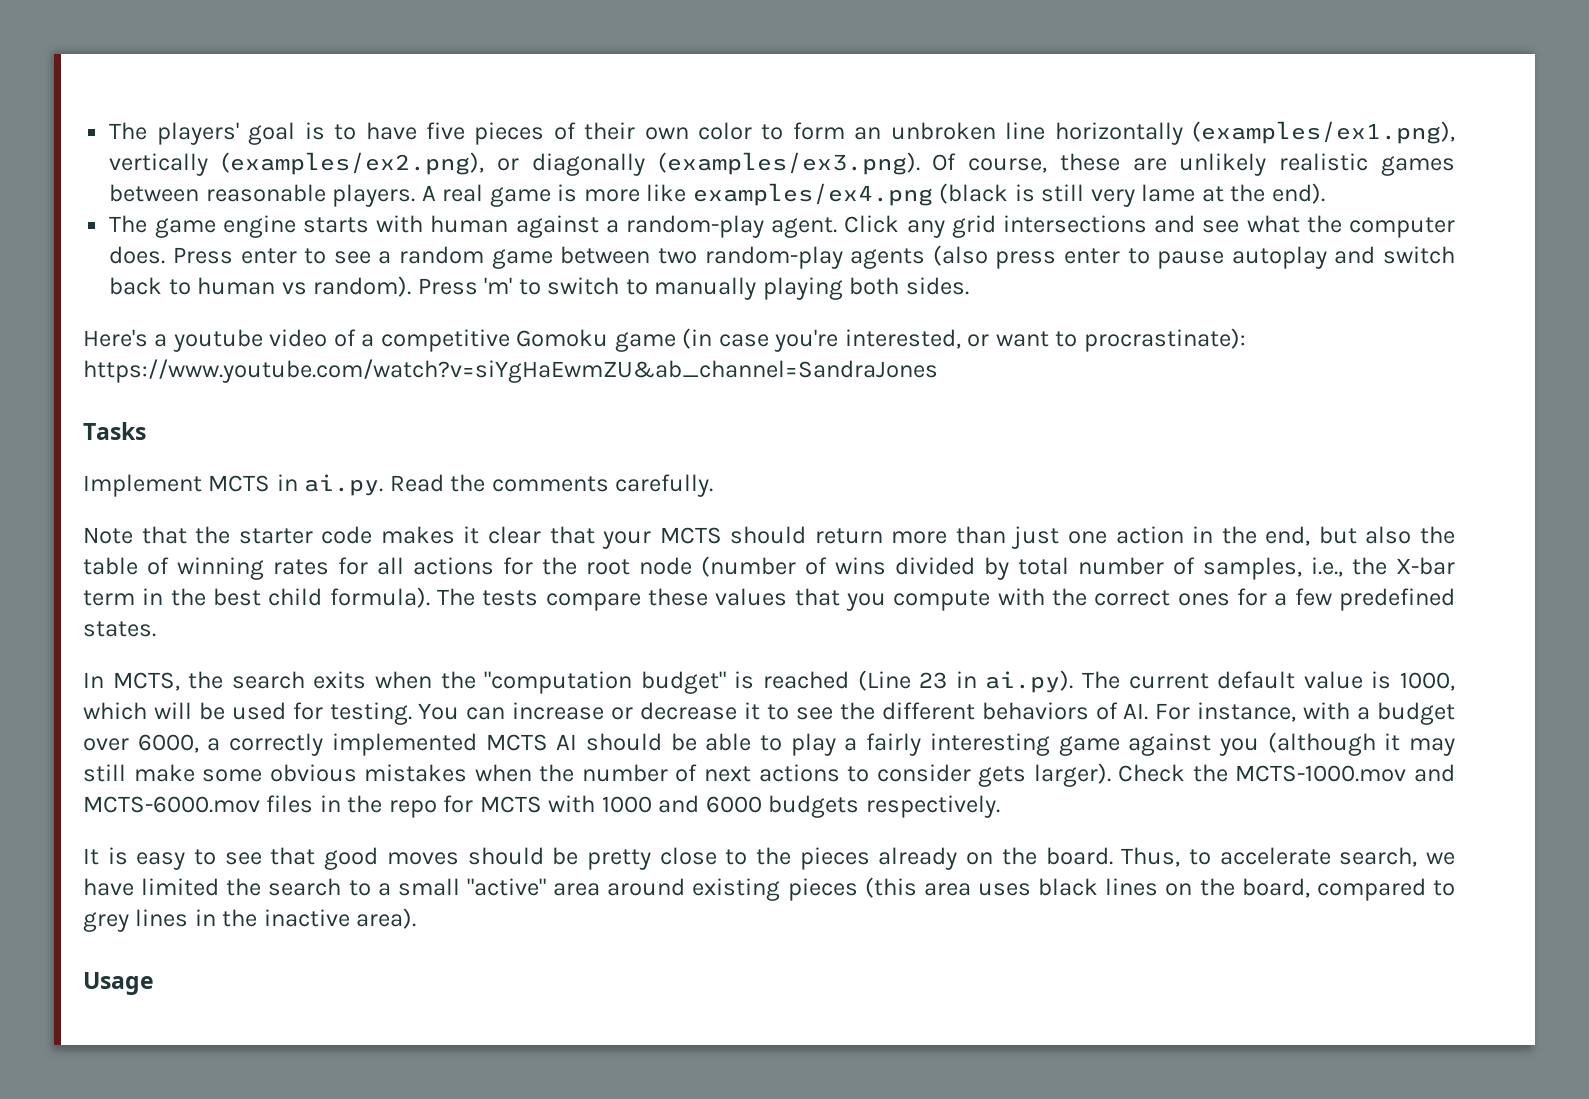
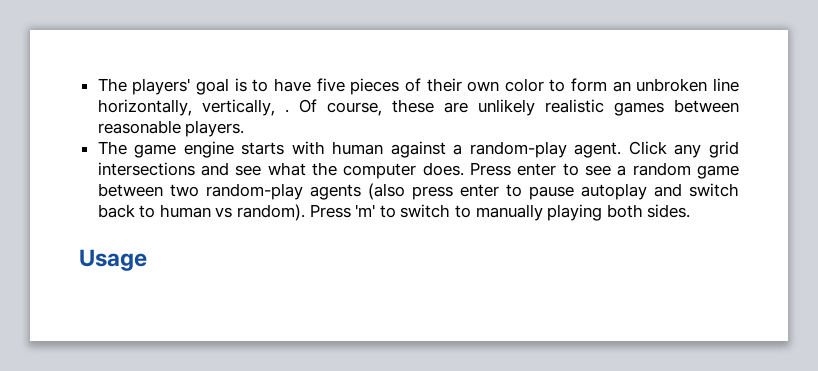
- The players' goal is to have five pieces of their own color to form an unbroken line horizontally (examples/ex1.png), vertically (examples/ex2.png), or diagonally (examples/ex3.png). Of course, these are unlikely realistic games between reasonable players. A real game is more like examples/ex4.png (black is still very lame at the end).
+ The players' goal is to have five pieces of their own color to form an unbroken line horizontally, vertically, . Of course, these are unlikely realistic games between reasonable players.
- Here's a youtube video of a competitive Gomoku game (in case you're interested, or want to procrastinate): https://www.youtube.com/watch?v=siYgHaEwmZU&ab_channel=SandraJones
- Tasks
- Implement MCTS in ai.py. Read the comments carefully.
- Note that the starter code makes it clear that your MCTS should return more than just one action in the end, but also the table of winning rates for all actions for the root node (number of wins divided by total number of samples, i.e., the X-bar term in the best child formula). The tests compare these values that you compute with the correct ones for a few predefined states.
- In MCTS, the search exits when the "computation budget" is reached (Line 23 in ai.py). The current default value is 1000, which will be used for testing. You can increase or decrease it to see the different behaviors of AI. For instance, with a budget over 6000, a correctly implemented MCTS AI should be able to play a fairly interesting game against you (although it may still make some obvious mistakes when the number of next actions to consider gets larger). Check the MCTS-1000.mov and MCTS-6000.mov files in the repo for MCTS with 1000 and 6000 budgets respectively.
- It is easy to see that good moves should be pretty close to the pieces already on the board. Thus, to accelerate search, we have limited the search to a small "active" area around existing pieces (this area uses black lines on the board, compared to grey lines in the inactive area).

